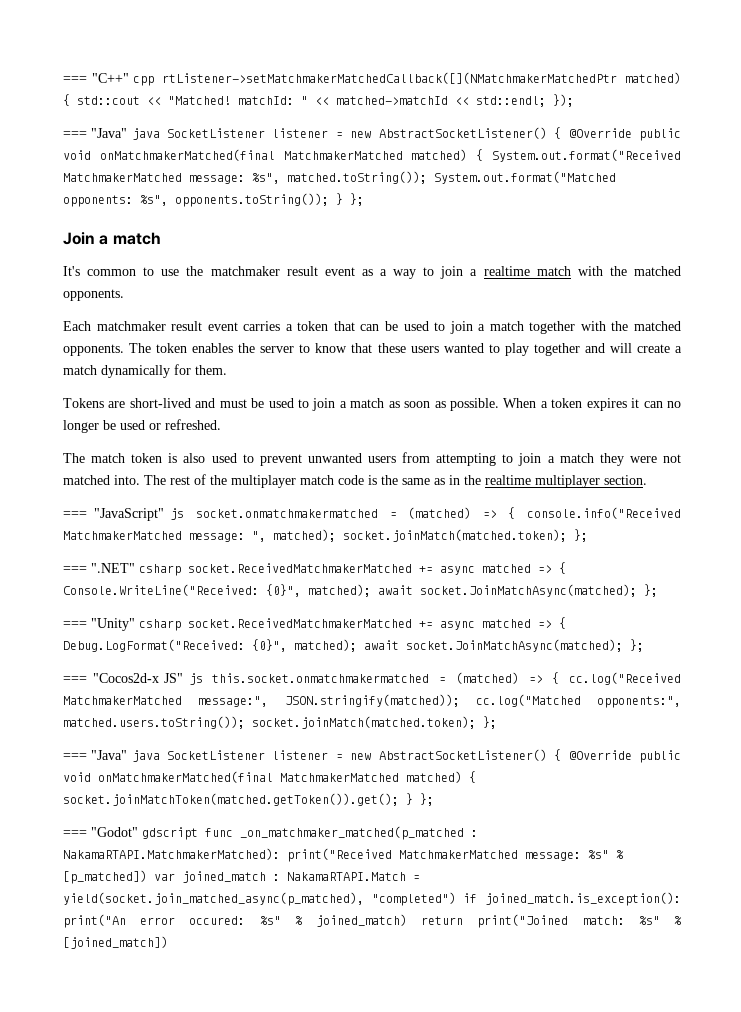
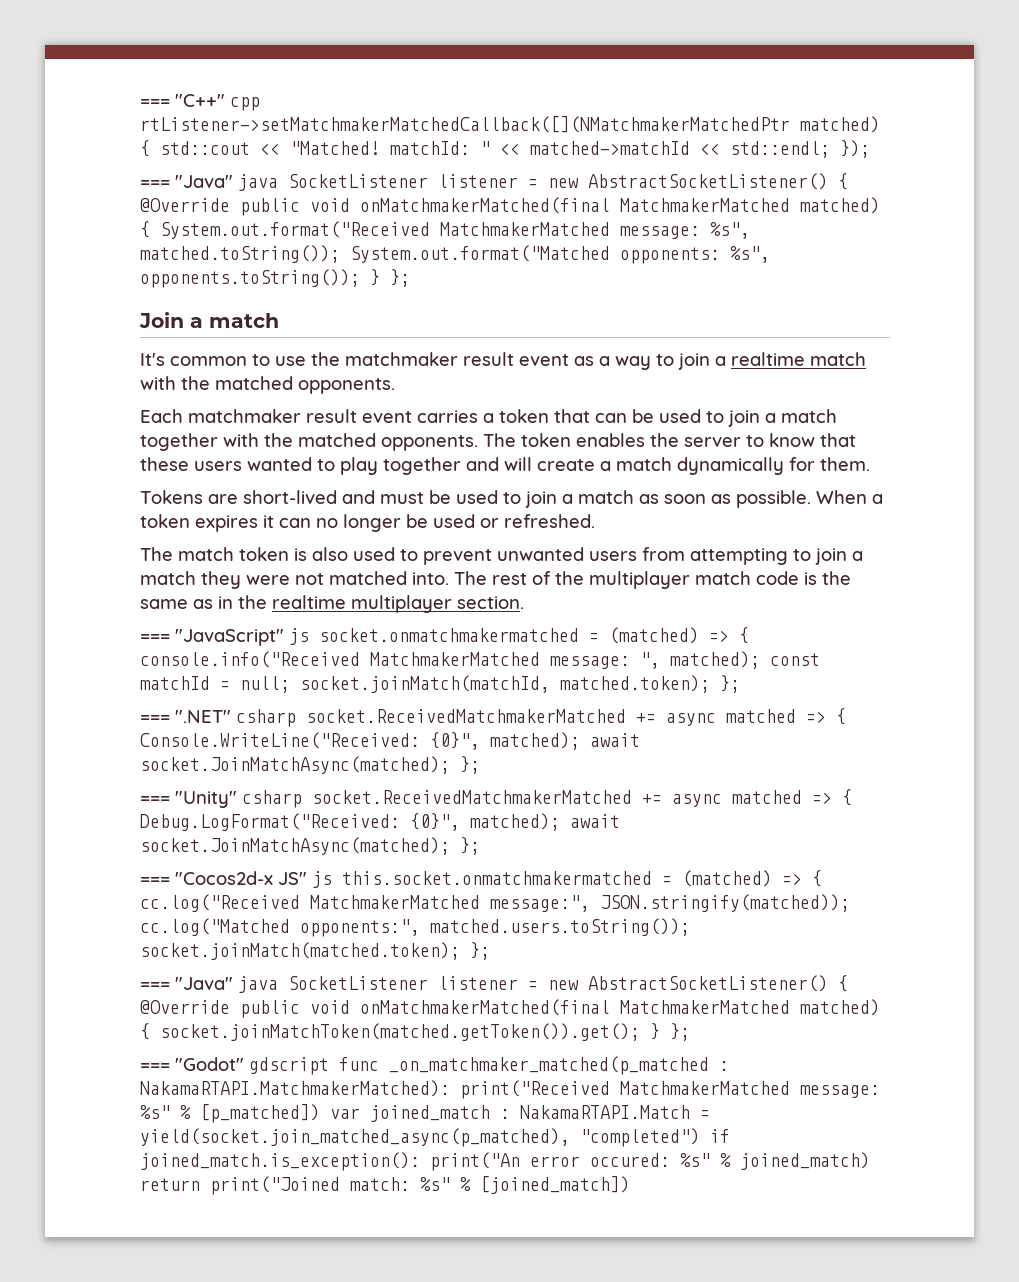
- === "JavaScript" js socket.onmatchmakermatched = (matched) => { console.info("Received MatchmakerMatched message: ", matched); socket.joinMatch(matched.token); };
+ === "JavaScript" js socket.onmatchmakermatched = (matched) => { console.info("Received MatchmakerMatched message: ", matched); const matchId = null; socket.joinMatch(matchId, matched.token); };

